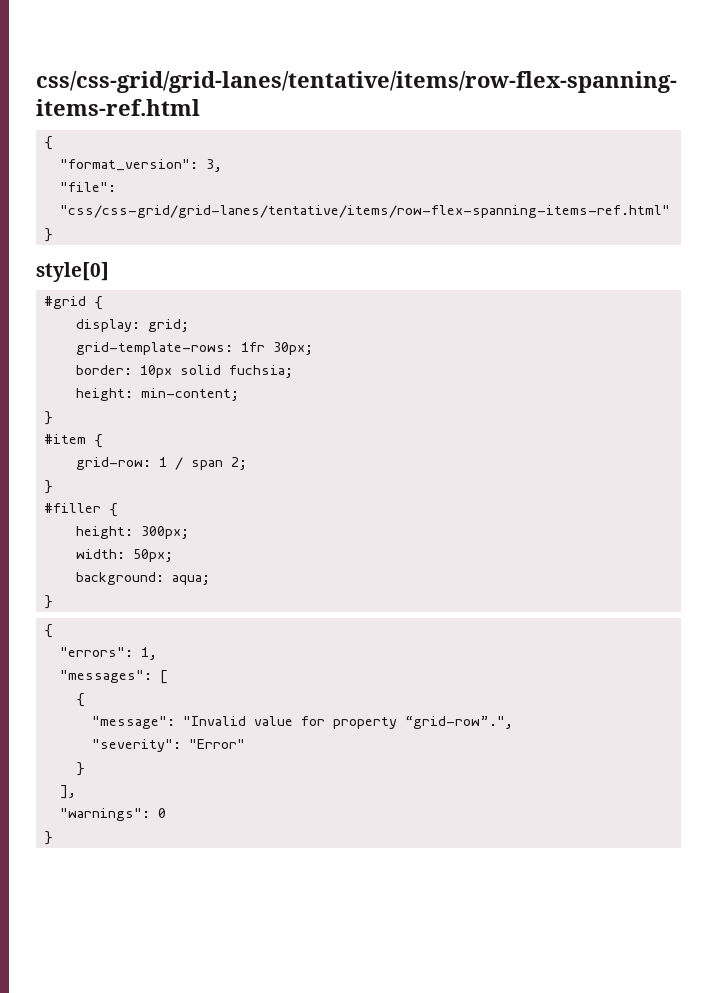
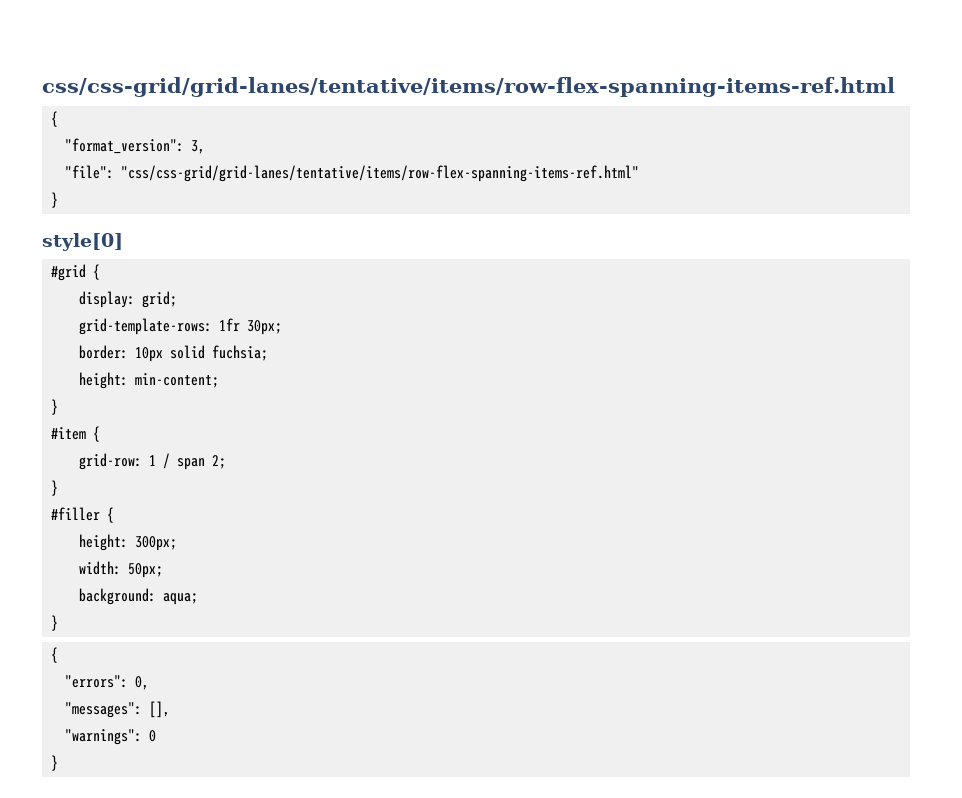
- "errors": 1,
+ "errors": 0,
- "messages": [
- {
- "message": "Invalid value for property “grid-row”.",
- "severity": "Error"
- }
- ],
+ "messages": [],

